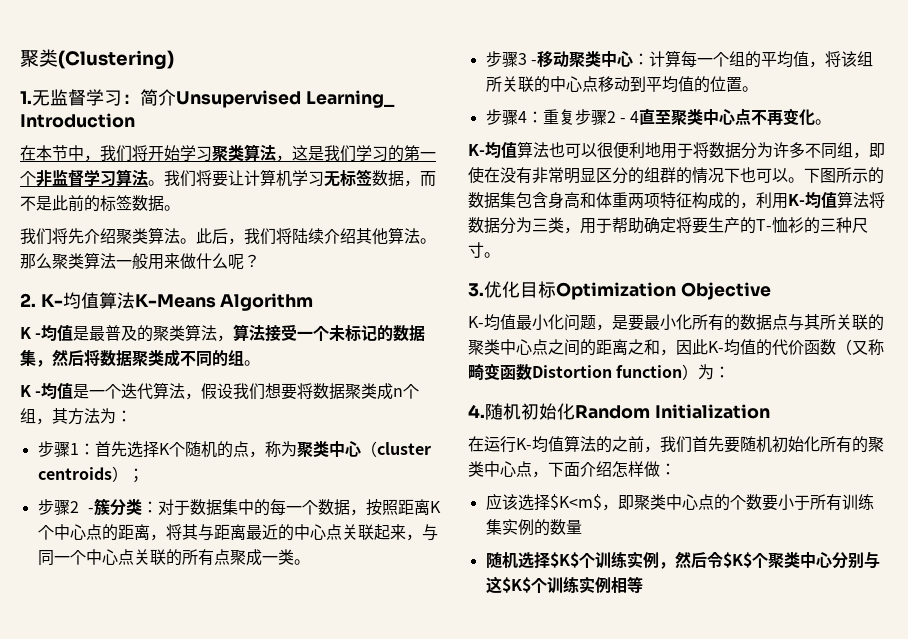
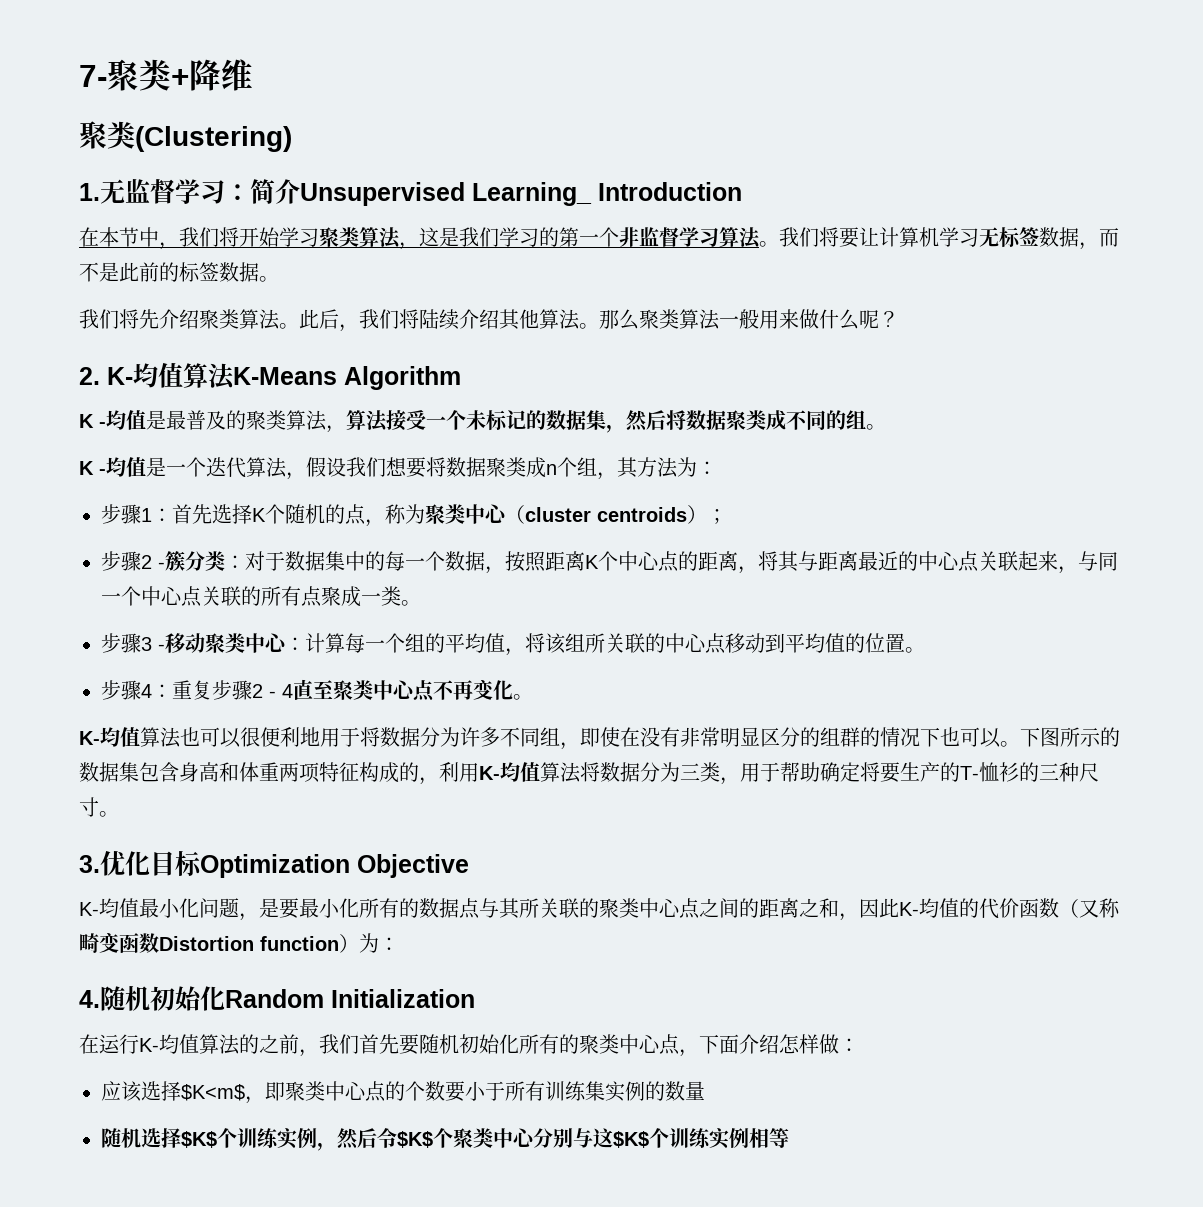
+ 7-聚类+降维

